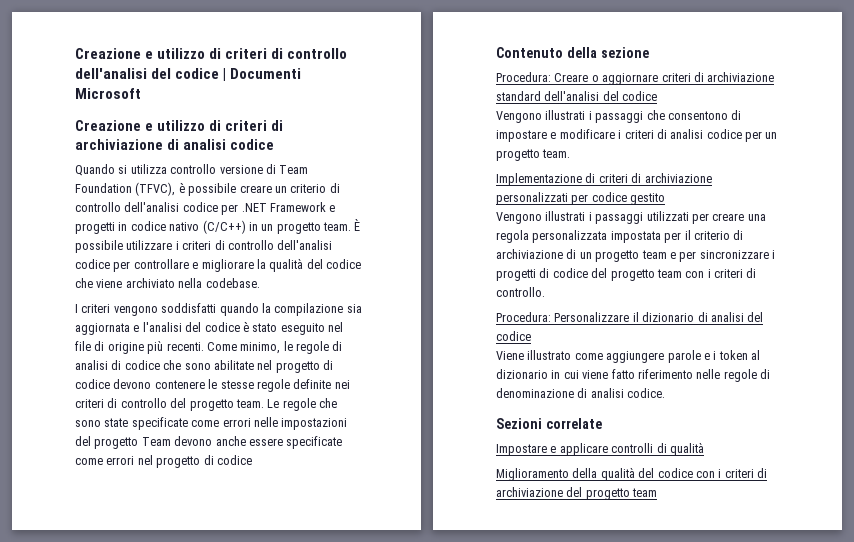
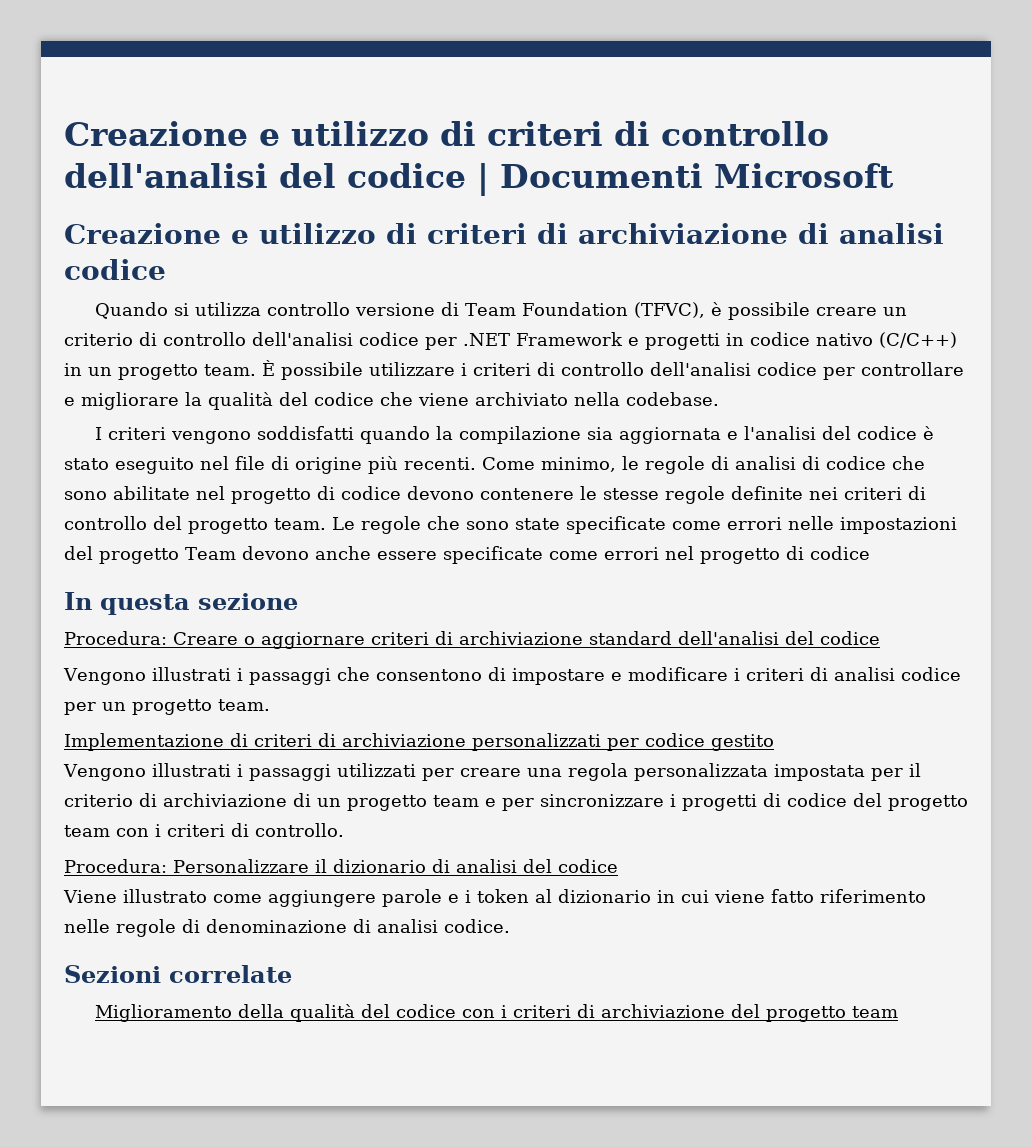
- Contenuto della sezione
+ In questa sezione
- Impostare e applicare controlli di qualità

